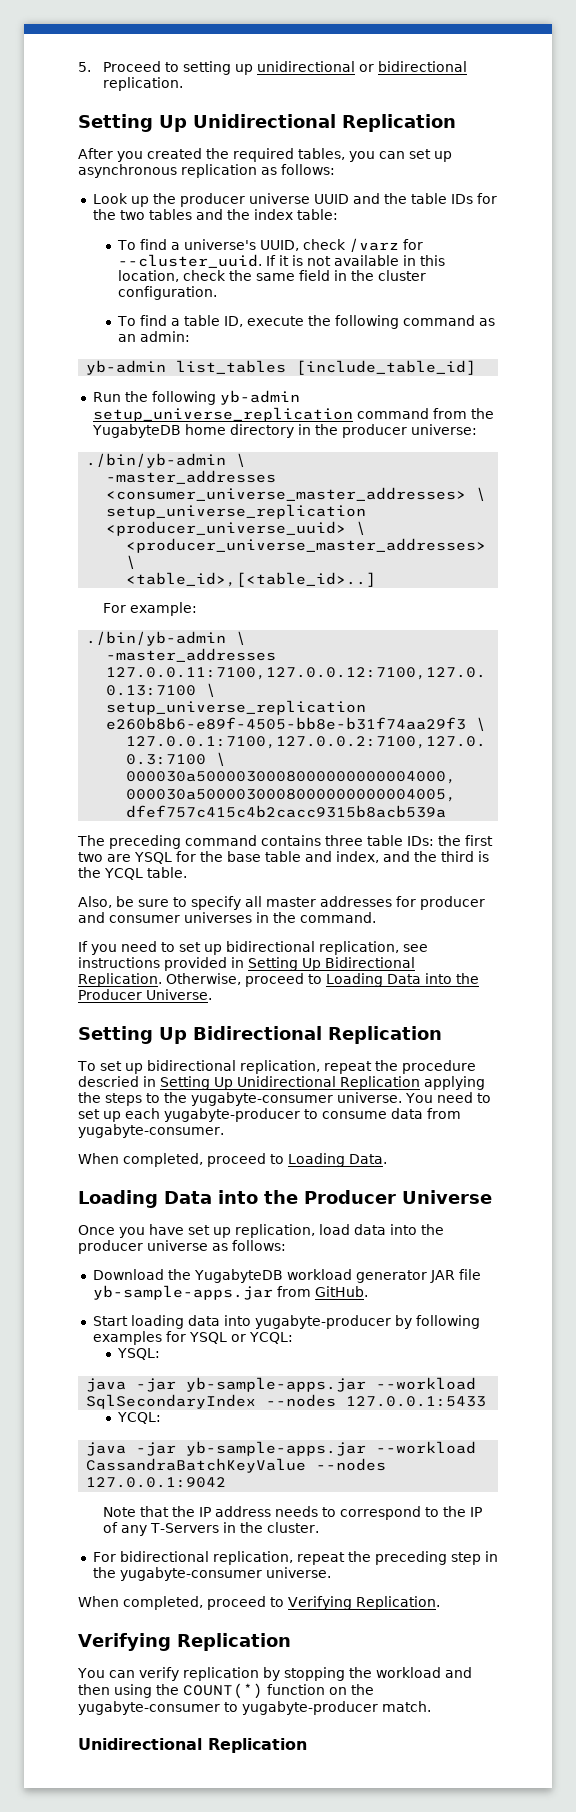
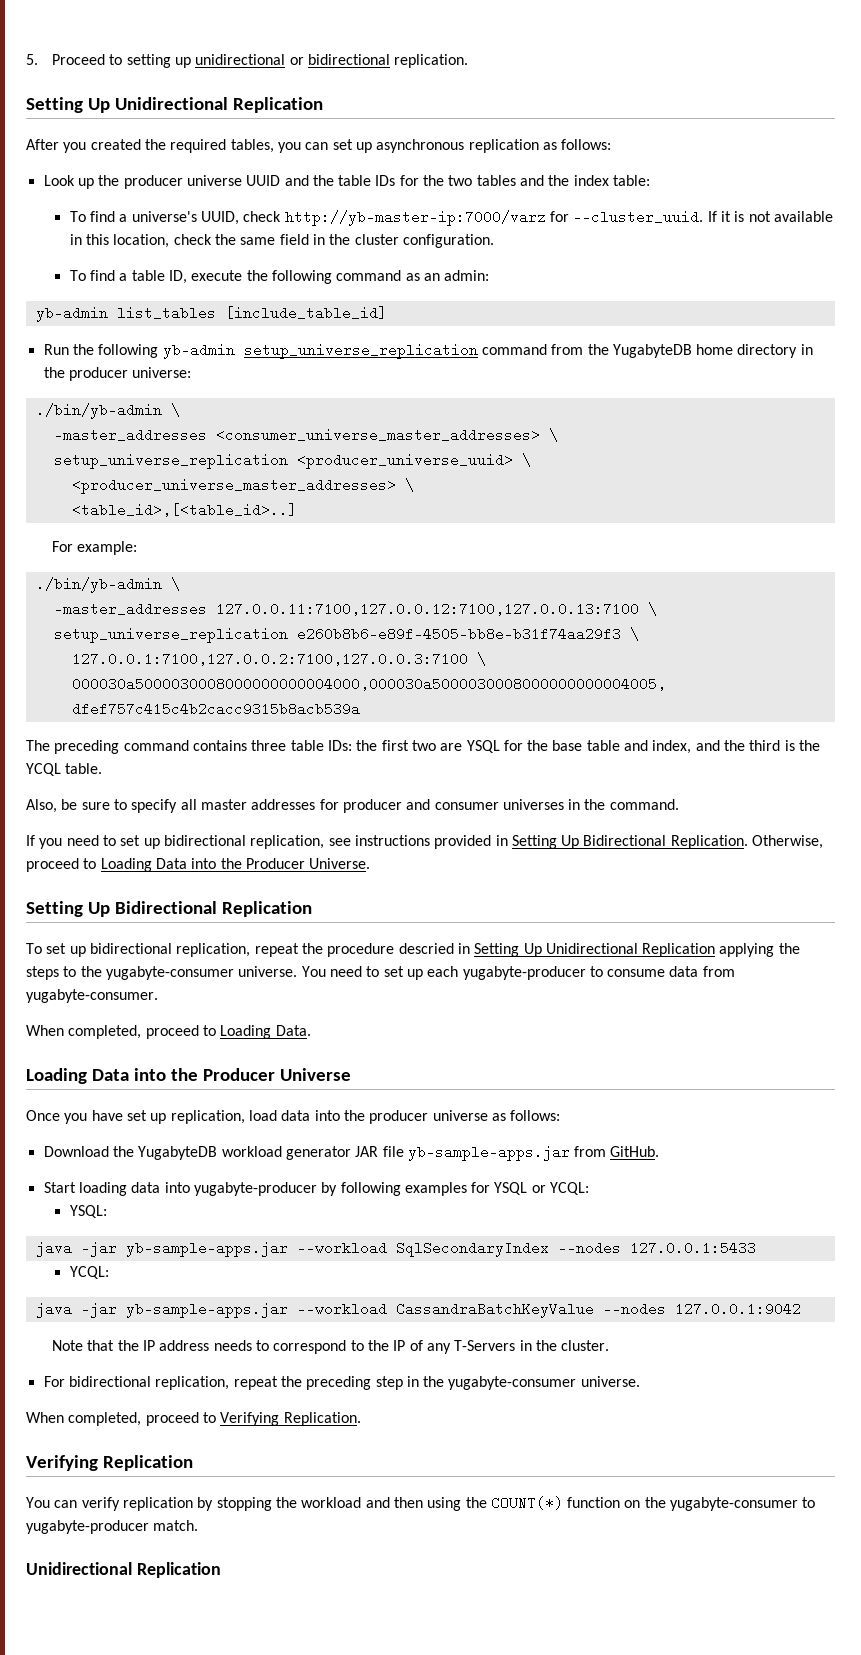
- To find a universe's UUID, check /varz for --cluster_uuid.
+ To find a universe's UUID, check http://yb-master-ip:7000/varz for --cluster_uuid.

